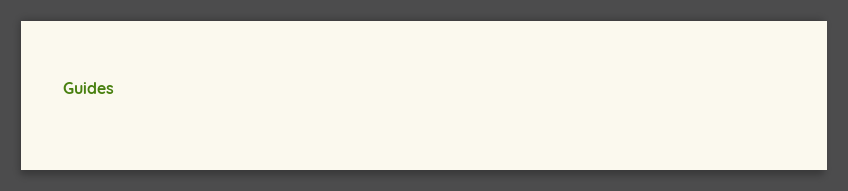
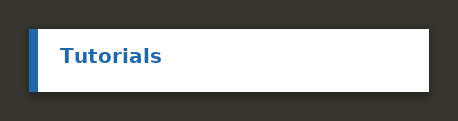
- Guides
+ Tutorials

